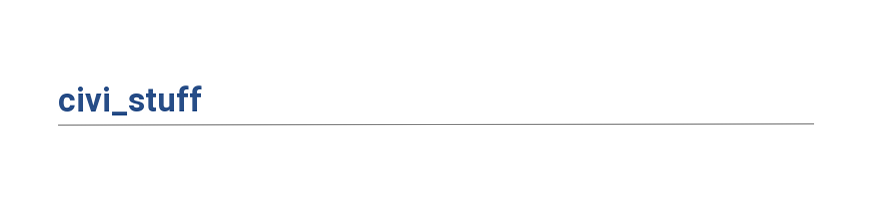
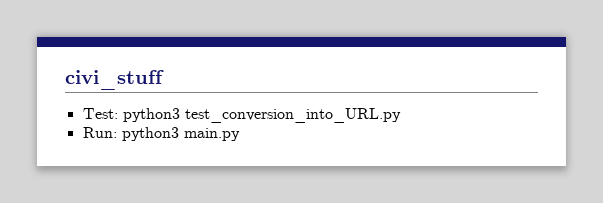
+ Test: python3 test_conversion_into_URL.py
+ Run: python3 main.py

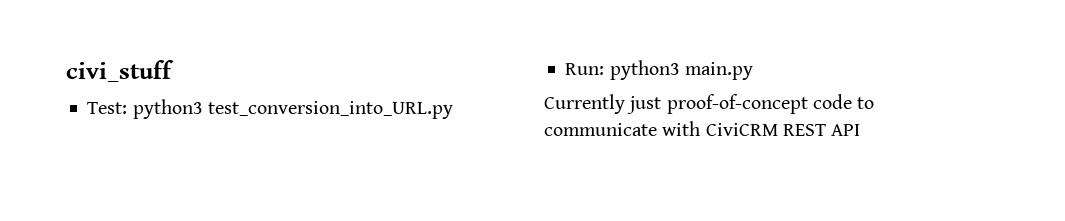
+ Currently just proof-of-concept code to communicate with CiviCRM REST API

